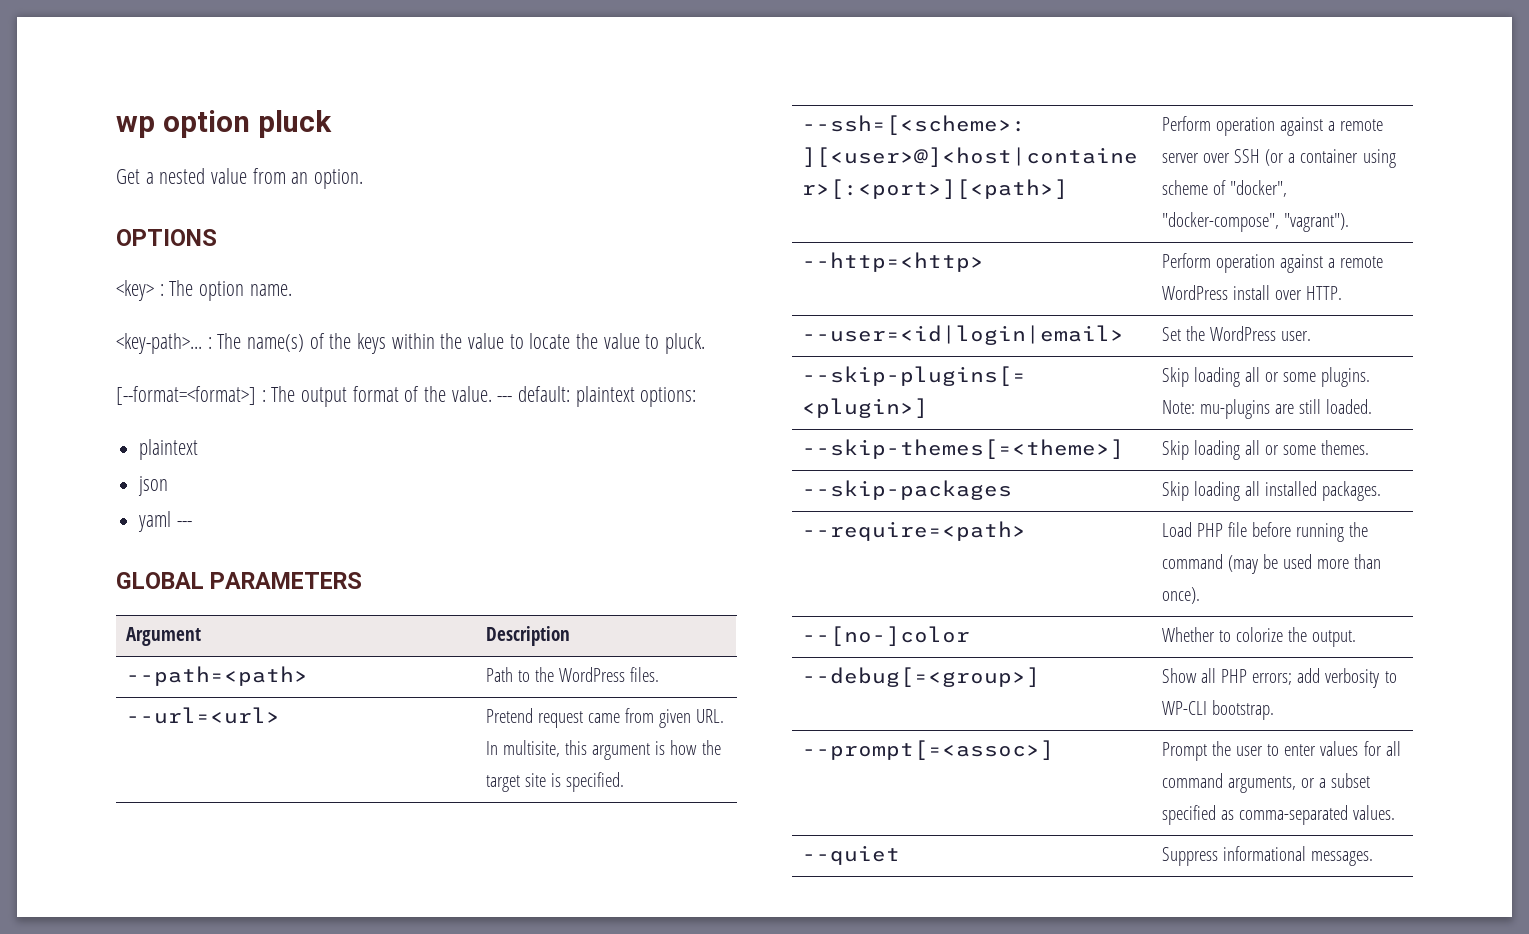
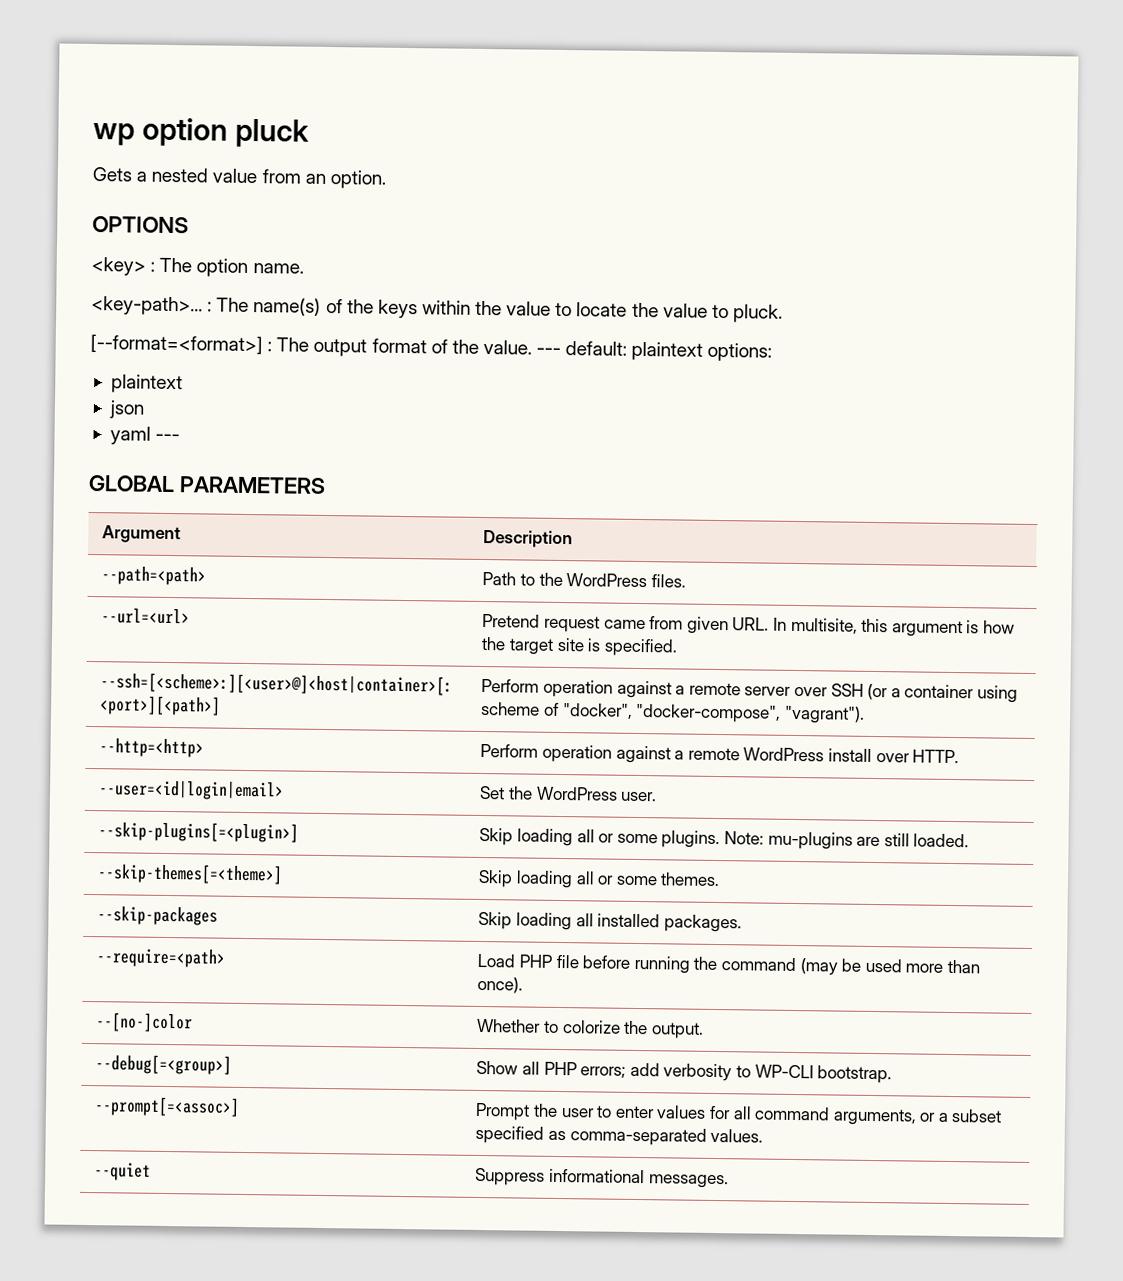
- Get a nested value from an option.
+ Gets a nested value from an option.

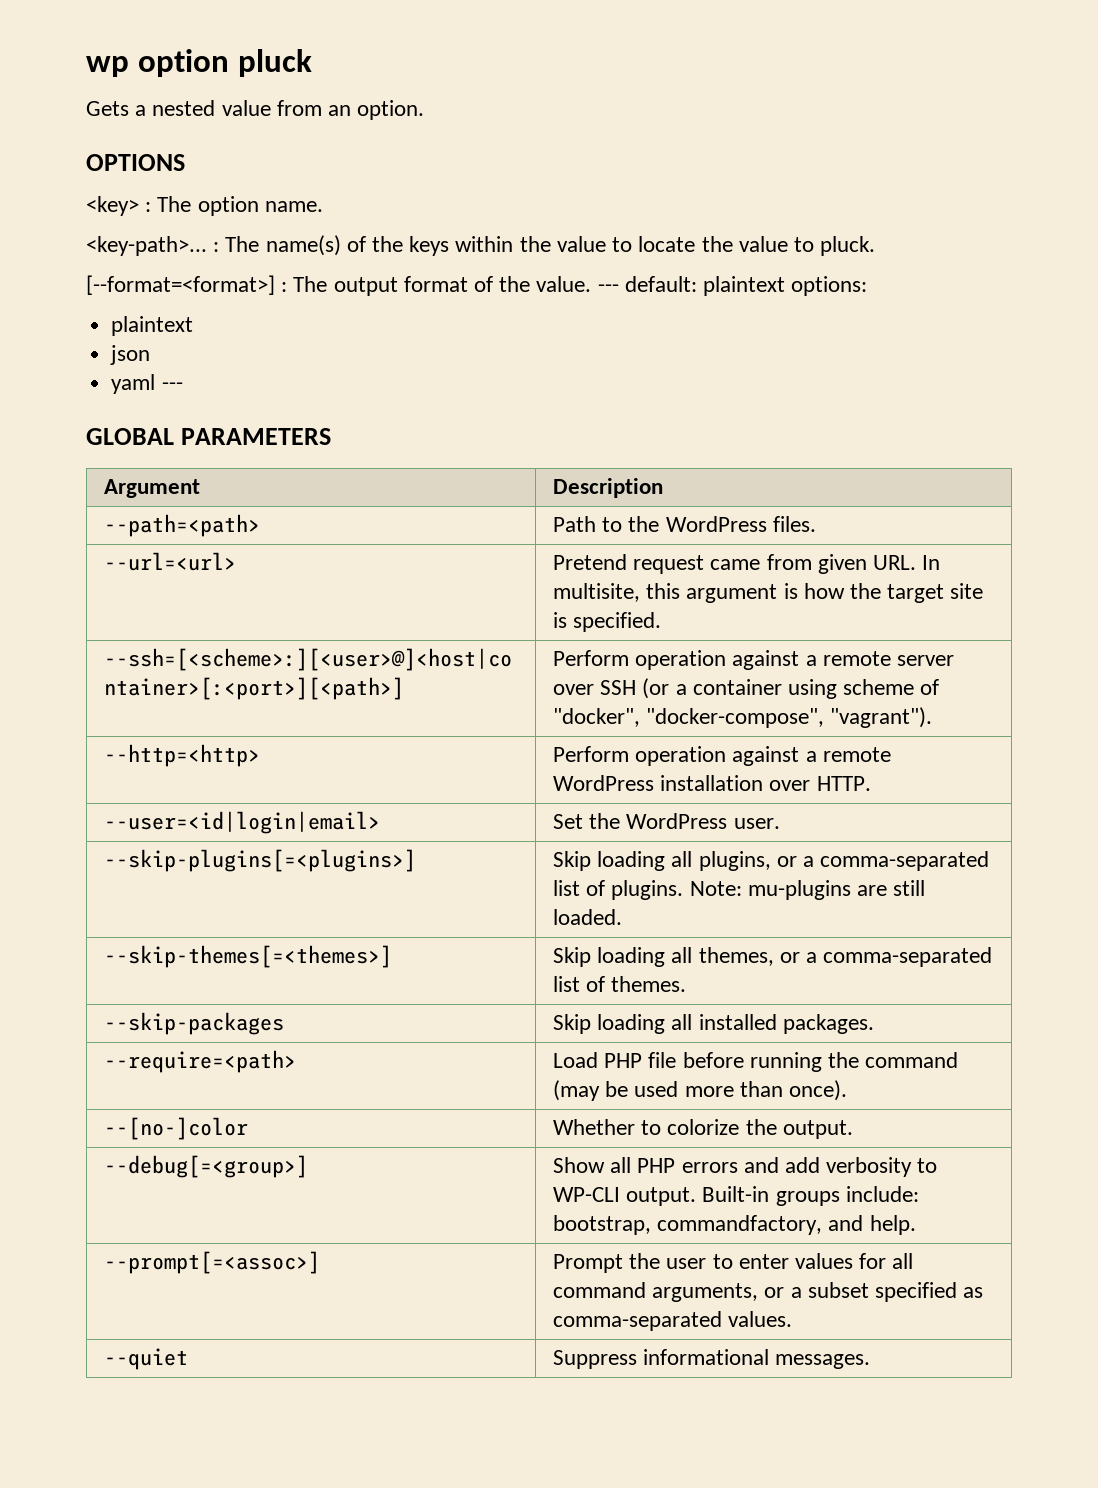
- --http=<http> | Perform operation against a remote WordPress install over HTTP.
+ --http=<http> | Perform operation against a remote WordPress installation over HTTP.
- --skip-plugins[=<plugin>] | Skip loading all or some plugins. Note: mu-plugins are still loaded.
+ --skip-plugins[=<plugins>] | Skip loading all plugins, or a comma-separated list of plugins. Note: mu-plugins are still loaded.
- --skip-themes[=<theme>] | Skip loading all or some themes.
+ --skip-themes[=<themes>] | Skip loading all themes, or a comma-separated list of themes.
- --debug[=<group>] | Show all PHP errors; add verbosity to WP-CLI bootstrap.
+ --debug[=<group>] | Show all PHP errors and add verbosity to WP-CLI output. Built-in groups include: bootstrap, commandfactory, and help.

